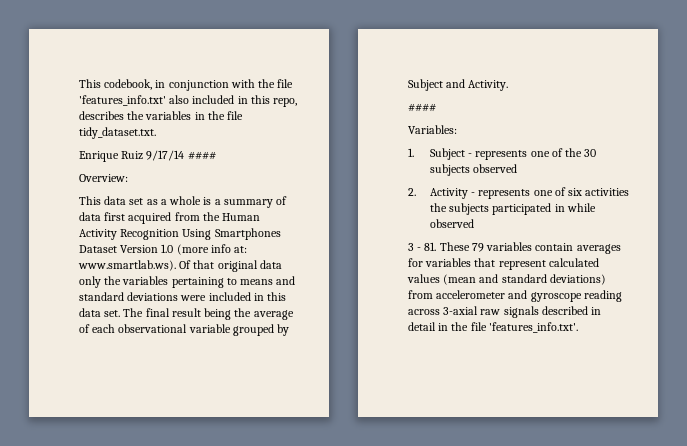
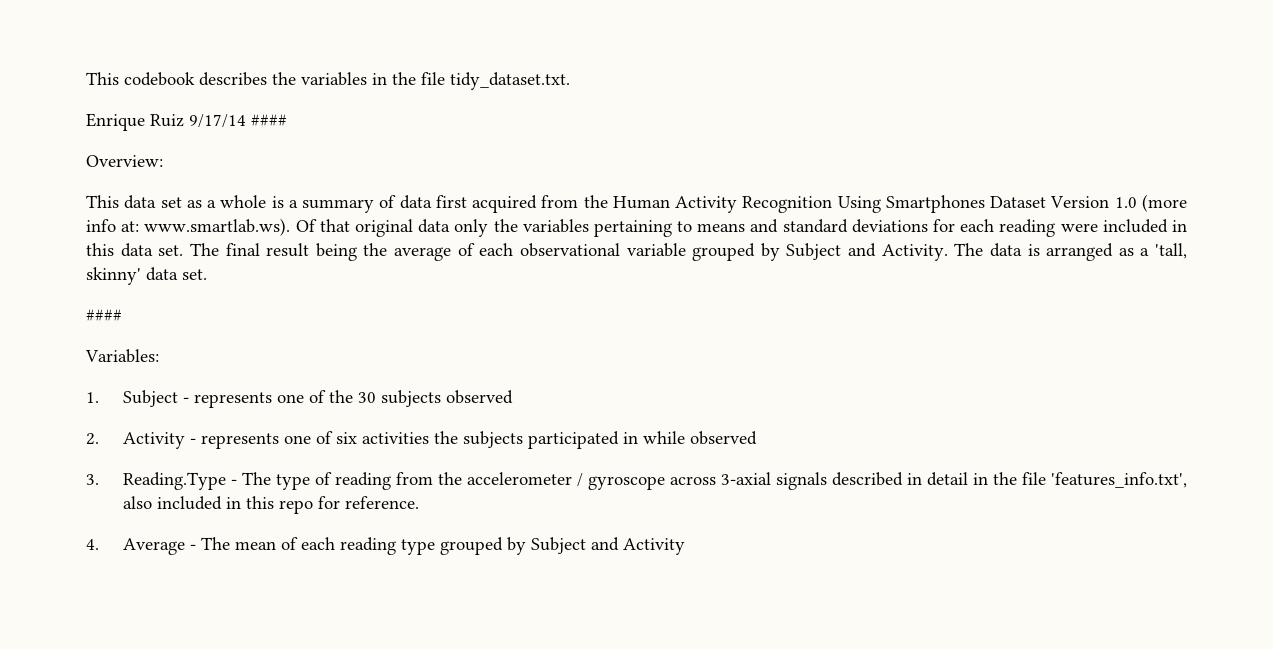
- This codebook, in conjunction with the file 'features_info.txt' also included in this repo, describes the variables in the file tidy_dataset.txt.
+ This codebook describes the variables in the file tidy_dataset.txt.
- This data set as a whole is a summary of data first acquired from the Human Activity Recognition Using Smartphones Dataset Version 1.0 (more info at: www.smartlab.ws). Of that original data only the variables pertaining to means and standard deviations were included in this data set.
+ This data set as a whole is a summary of data first acquired from the Human Activity Recognition Using Smartphones Dataset Version 1.0 (more info at: www.smartlab.ws). Of that original data only the variables pertaining to means and standard deviations for each reading were included in this data set.
+ The data is arranged as a 'tall, skinny' data set.
- 3 - 81. These 79 variables contain averages for variables that represent calculated values (mean and standard deviations) from accelerometer and gyroscope reading across 3-axial raw signals described in detail in the file 'features_info.txt'.
+ 3. Reading.Type - The type of reading from the accelerometer / gyroscope across 3-axial signals described in detail in the file 'features_info.txt', also included in this repo for reference.
+ 4. Average - The mean of each reading type grouped by Subject and Activity

